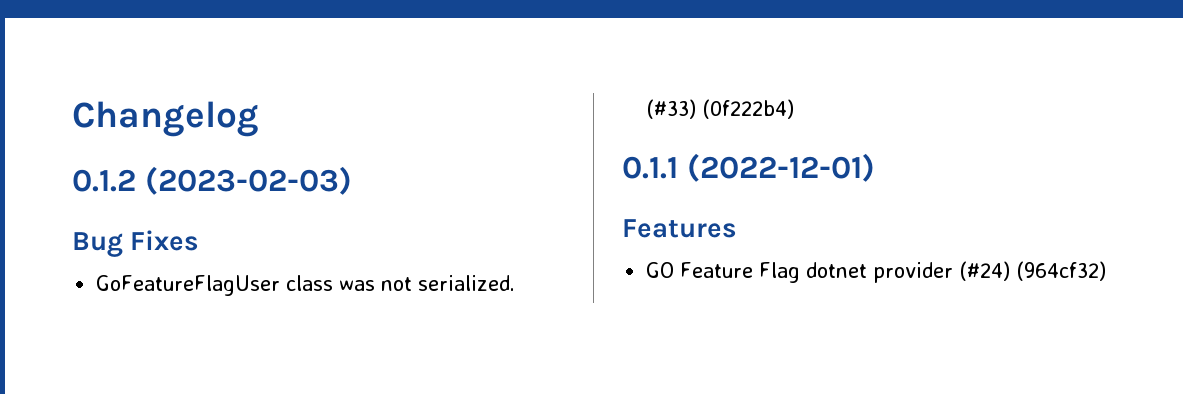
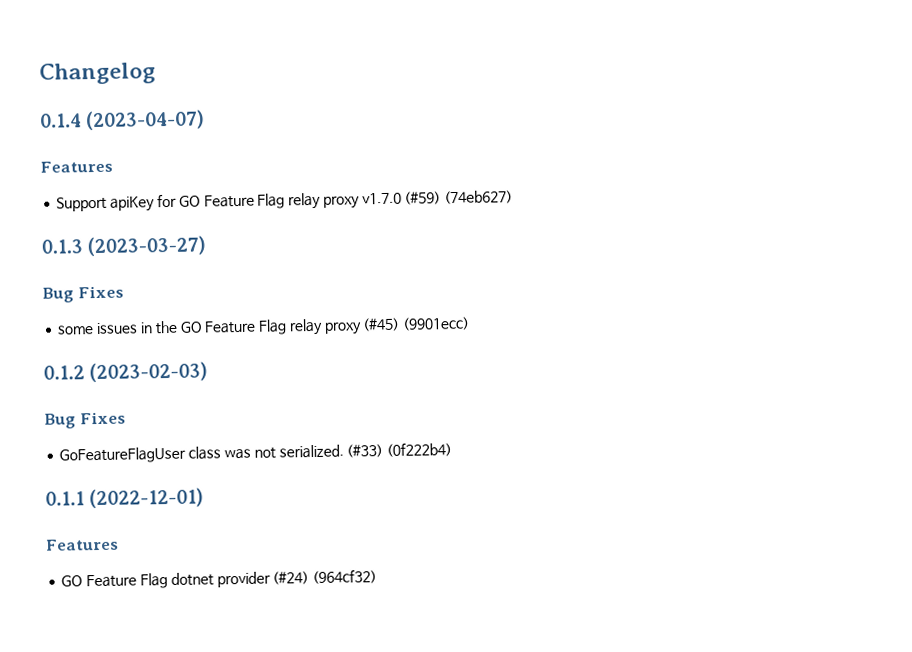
+ 0.1.4 (2023-04-07)
+ Features
+ Support apiKey for GO Feature Flag relay proxy v1.7.0 (#59) (74eb627)
+ 0.1.3 (2023-03-27)
+ Bug Fixes
+ some issues in the GO Feature Flag relay proxy (#45) (9901ecc)

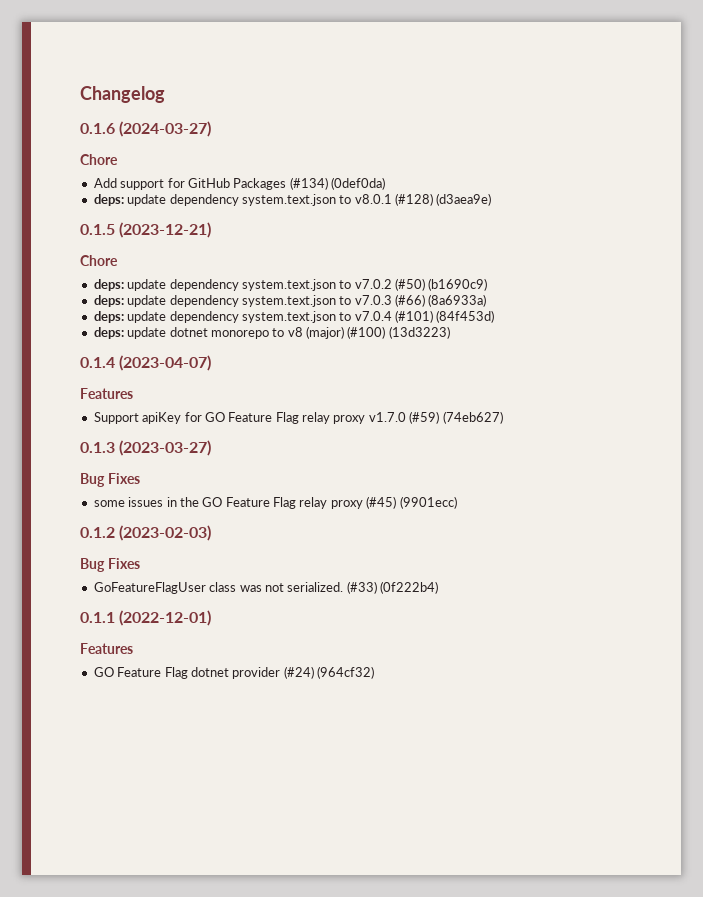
+ 0.1.6 (2024-03-27)
+ Chore
+ Add support for GitHub Packages (#134) (0def0da)
+ deps: update dependency system.text.json to v8.0.1 (#128) (d3aea9e)
+ 0.1.5 (2023-12-21)
+ Chore
+ deps: update dependency system.text.json to v7.0.2 (#50) (b1690c9)
+ deps: update dependency system.text.json to v7.0.3 (#66) (8a6933a)
+ deps: update dependency system.text.json to v7.0.4 (#101) (84f453d)
+ deps: update dotnet monorepo to v8 (major) (#100) (13d3223)

